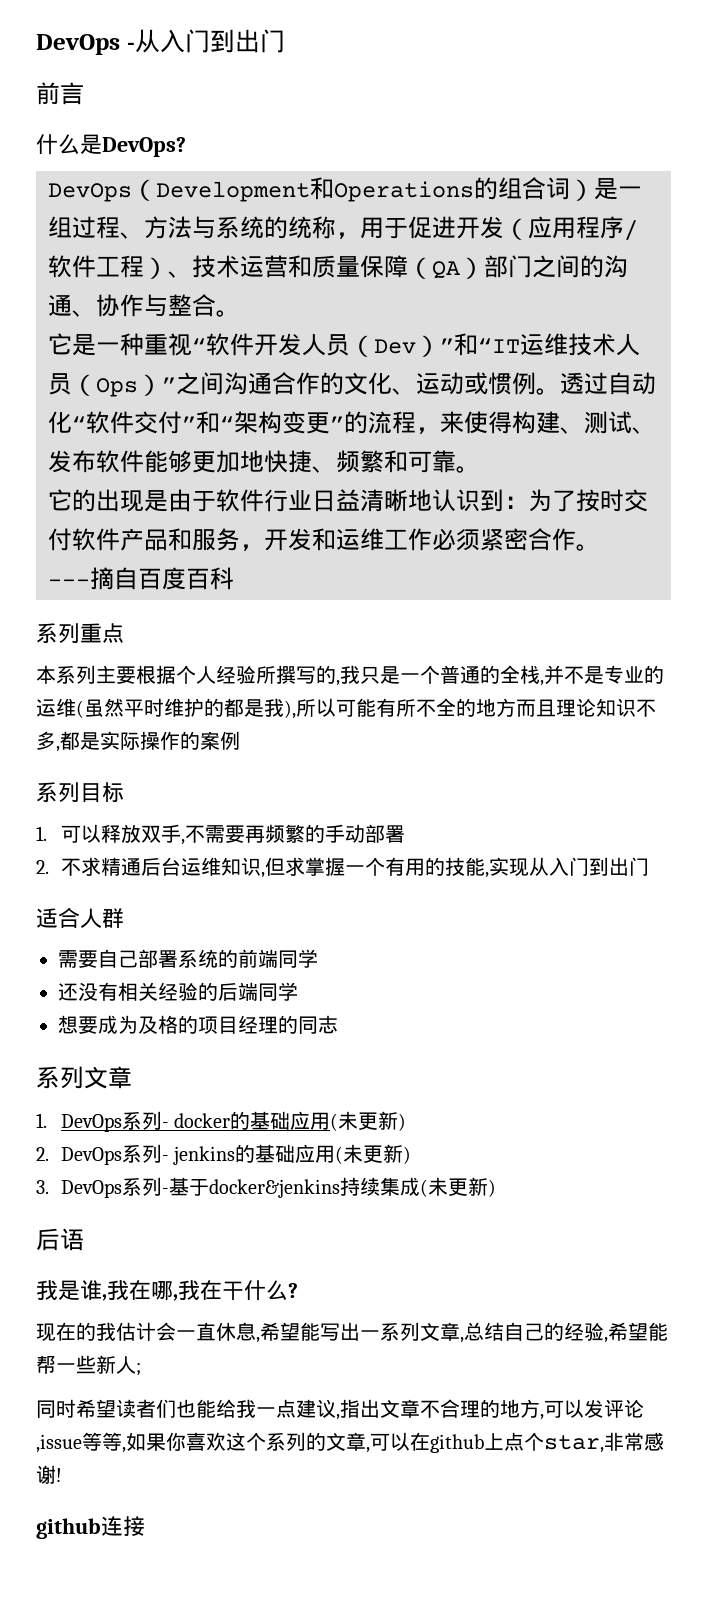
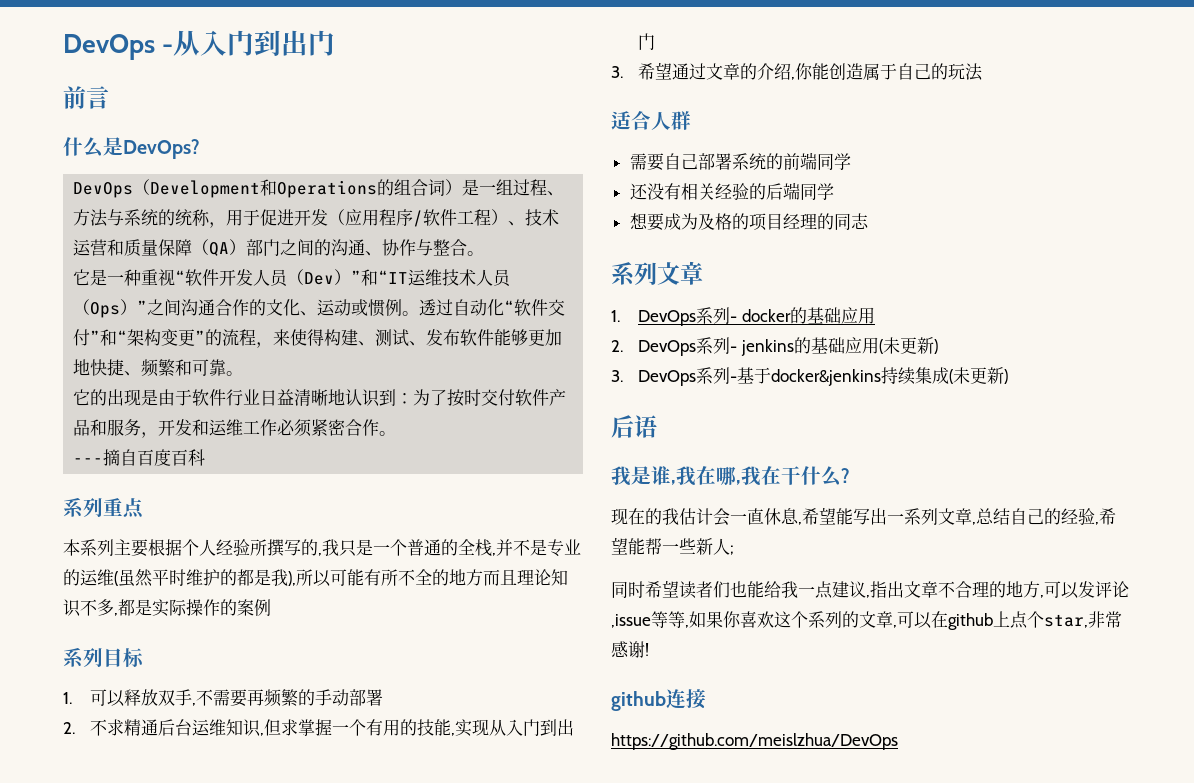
+ 3.希望通过文章的介绍,你能创造属于自己的玩法
- 1. DevOps系列- docker的基础应用(未更新)
+ 1. DevOps系列- docker的基础应用
+ https://github.com/meislzhua/DevOps

